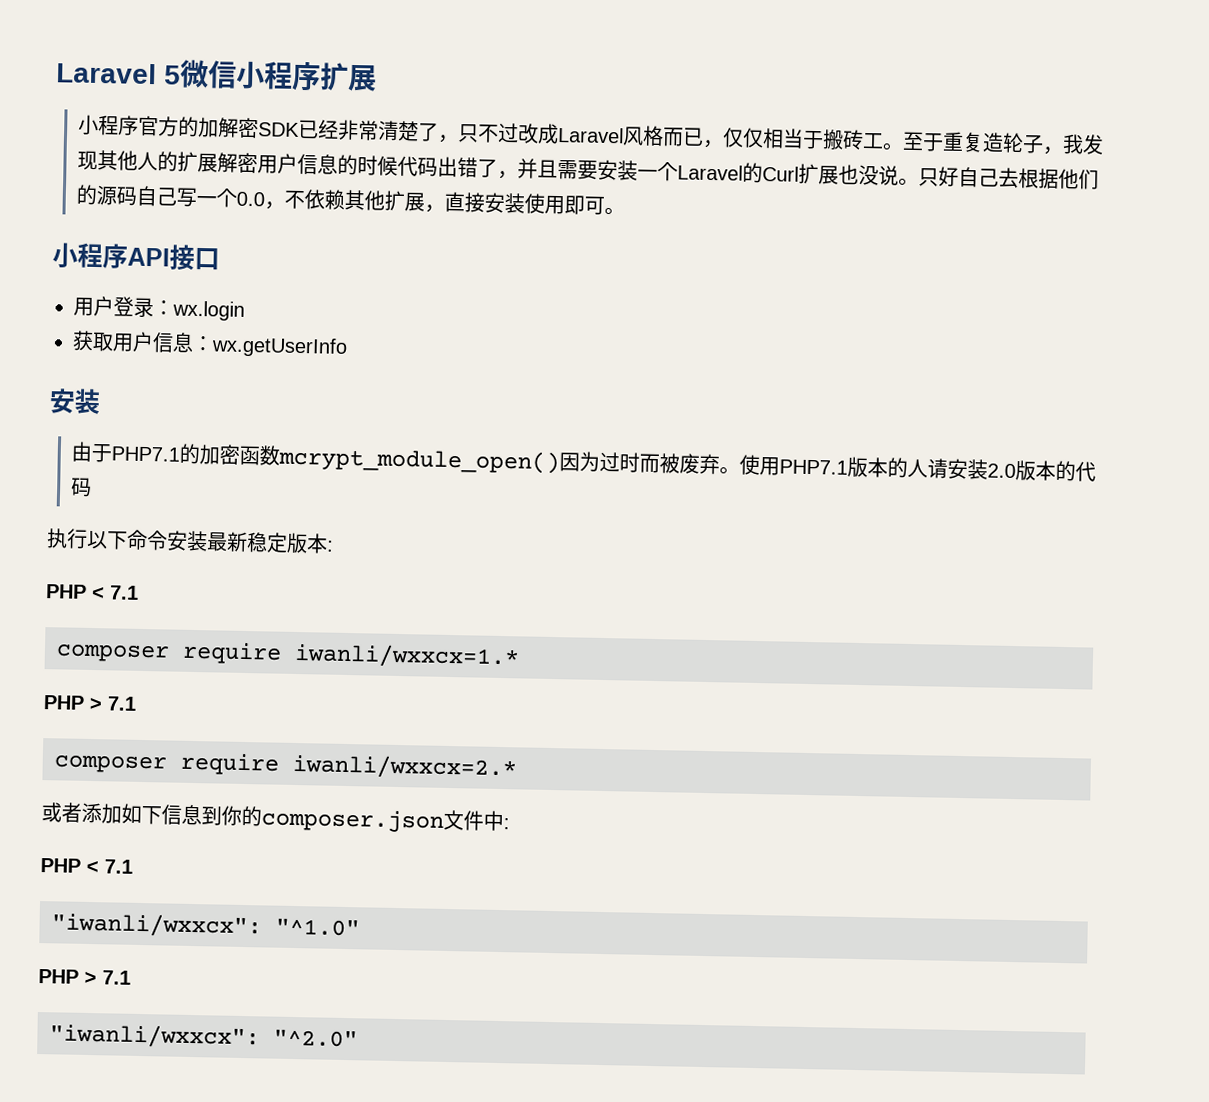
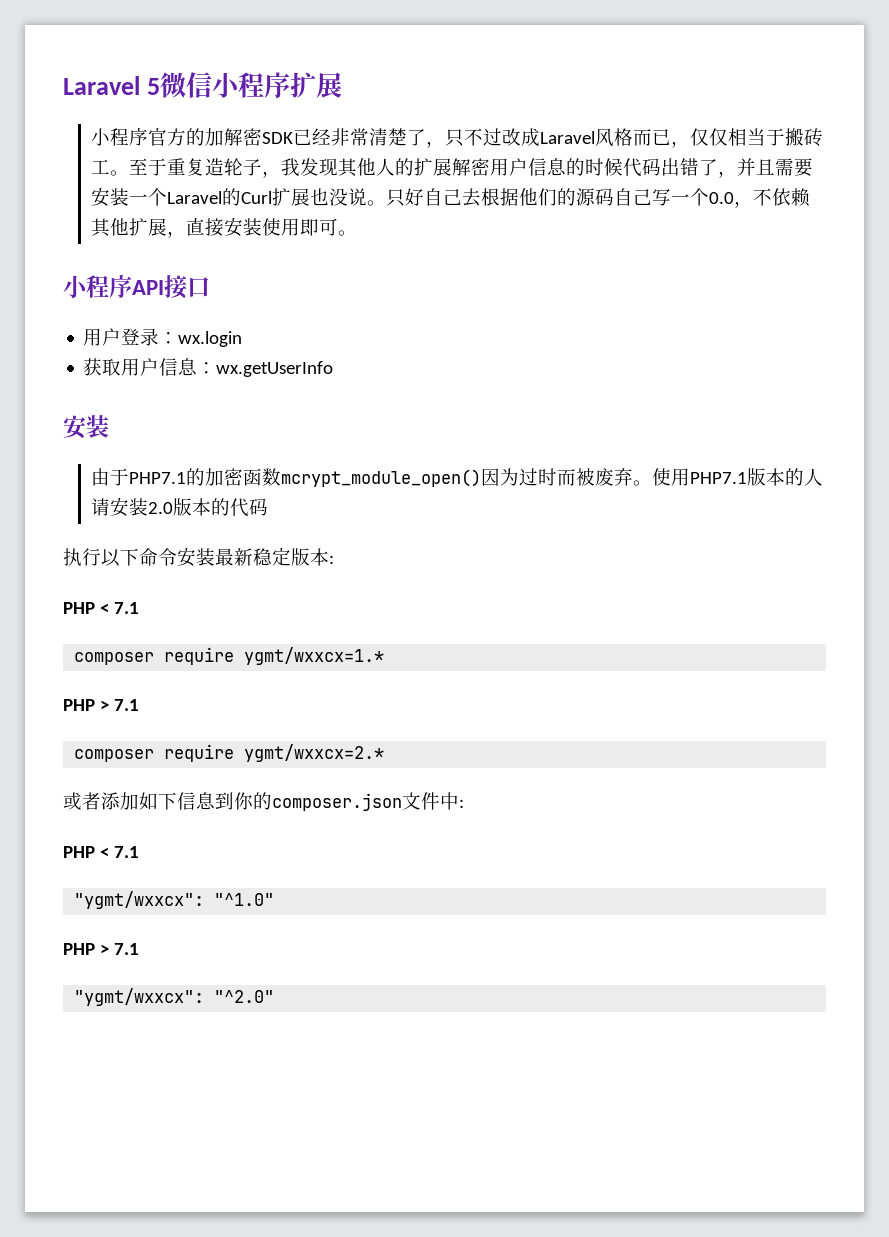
- composer require iwanli/wxxcx=1.*
+ composer require ygmt/wxxcx=1.*
- composer require iwanli/wxxcx=2.*
+ composer require ygmt/wxxcx=2.*
- "iwanli/wxxcx": "^1.0"
+ "ygmt/wxxcx": "^1.0"
- "iwanli/wxxcx": "^2.0"
+ "ygmt/wxxcx": "^2.0"

